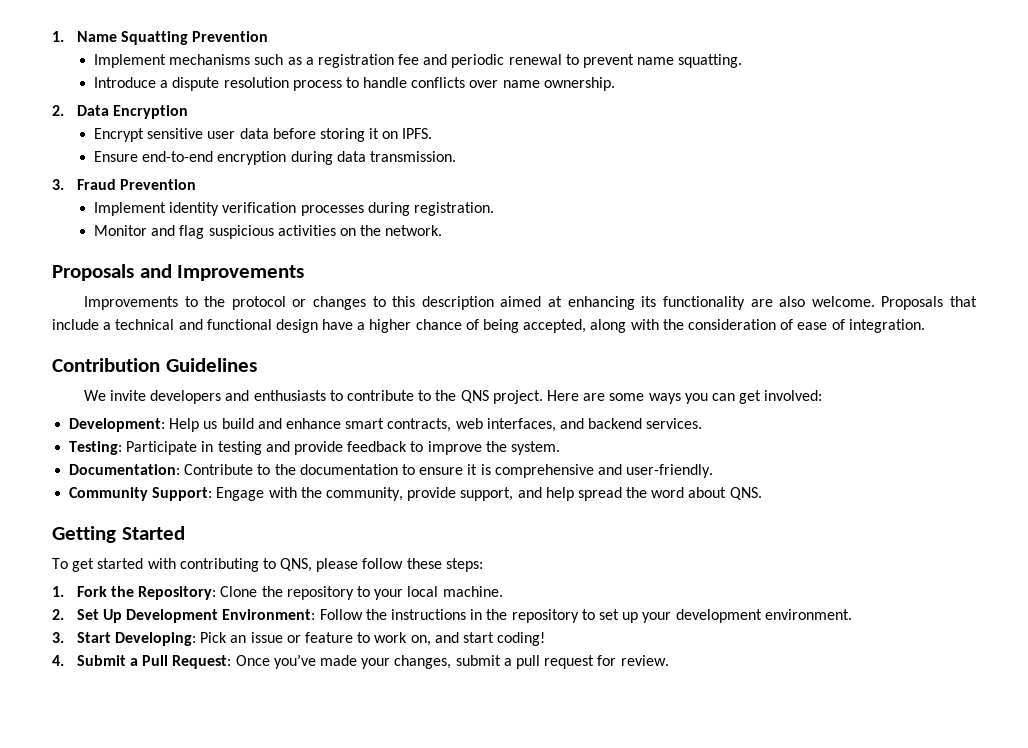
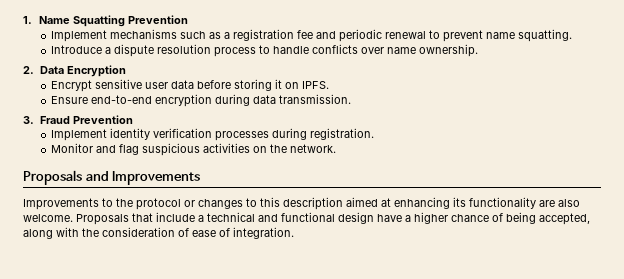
- Contribution Guidelines
- We invite developers and enthusiasts to contribute to the QNS project. Here are some ways you can get involved:
- Development: Help us build and enhance smart contracts, web interfaces, and backend services.
- Testing: Participate in testing and provide feedback to improve the system.
- Documentation: Contribute to the documentation to ensure it is comprehensive and user-friendly.
- Community Support: Engage with the community, provide support, and help spread the word about QNS.
- Getting Started
- To get started with contributing to QNS, please follow these steps:
- 1. Fork the Repository: Clone the repository to your local machine.
- 2. Set Up Development Environment: Follow the instructions in the repository to set up your development environment.
- 3. Start Developing: Pick an issue or feature to work on, and start coding!
- 4. Submit a Pull Request: Once you’ve made your changes, submit a pull request for review.

